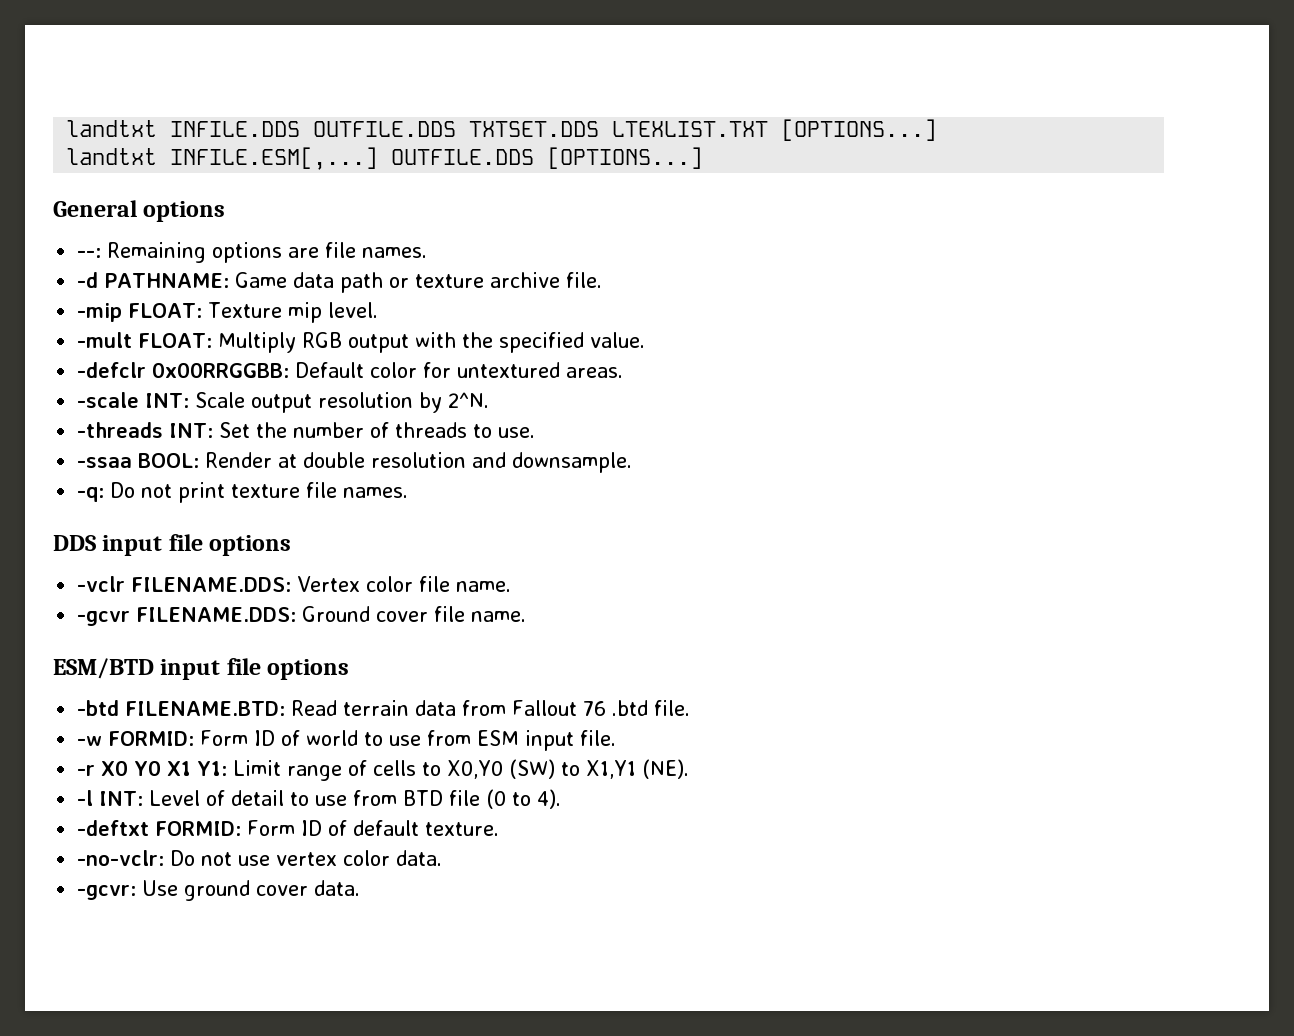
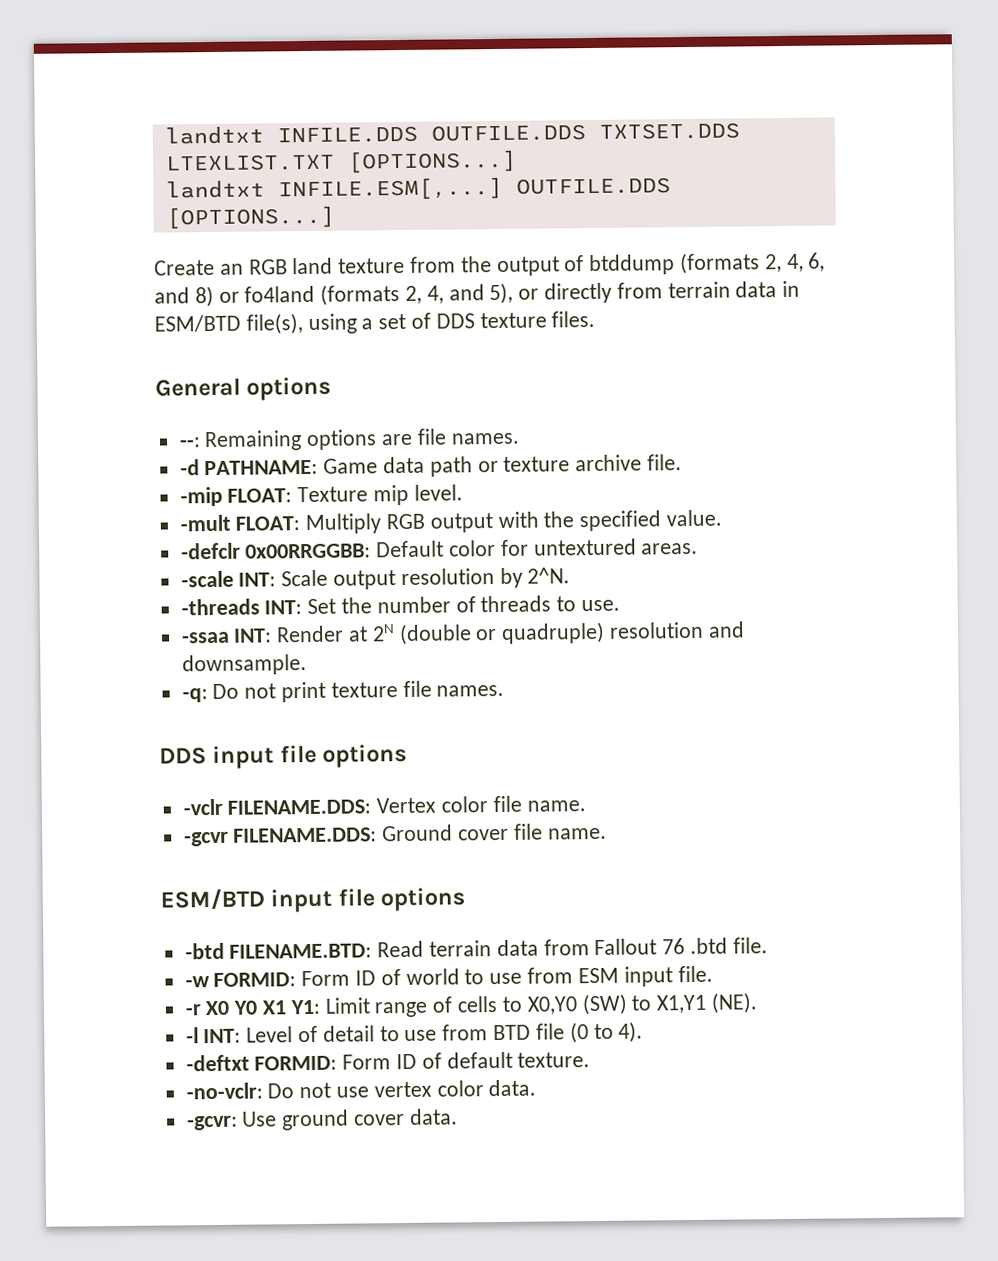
+ Create an RGB land texture from the output of btddump (formats 2, 4, 6, and 8) or fo4land (formats 2, 4, and 5), or directly from terrain data in ESM/BTD file(s), using a set of DDS texture files.
- -ssaa BOOL: Render at double resolution and downsample.
+ -ssaa INT: Render at 2N (double or quadruple) resolution and downsample.

